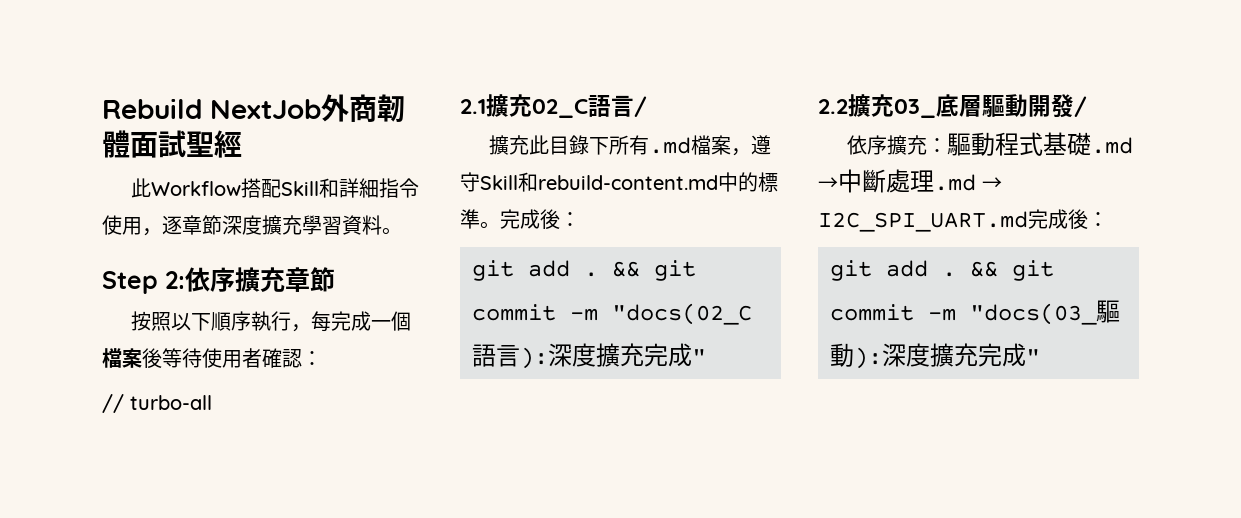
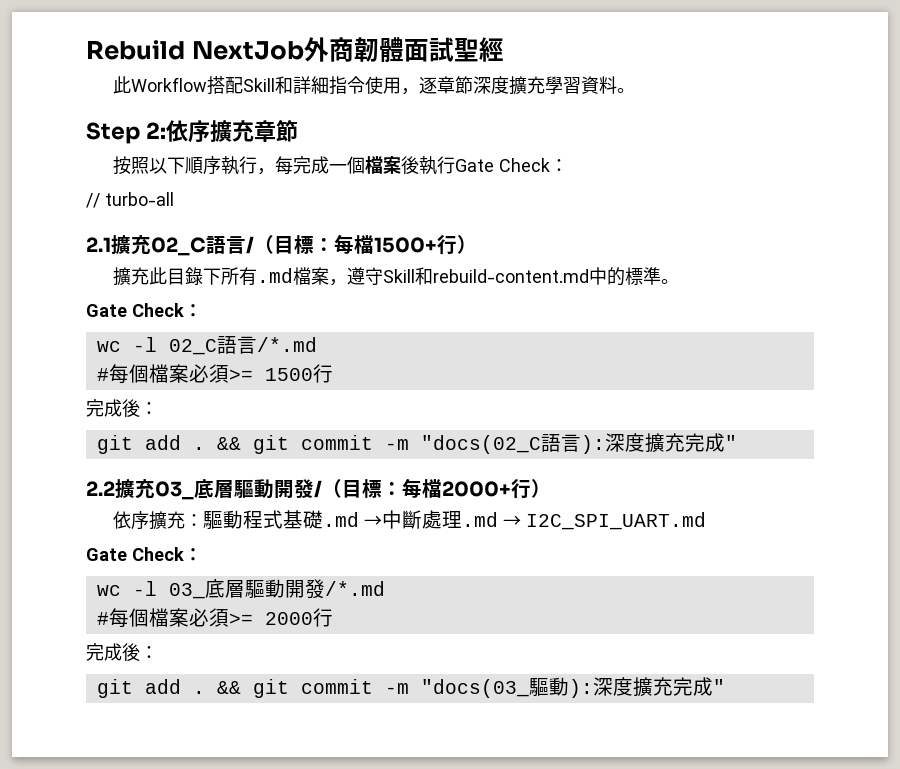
- 按照以下順序執行，每完成一個檔案後等待使用者確認：
+ 按照以下順序執行，每完成一個檔案後執行Gate Check：
- 2.1擴充02_C語言/
+ 2.1擴充02_C語言/（目標：每檔1500+行）
- 擴充此目錄下所有.md檔案，遵守Skill和rebuild-content.md中的標準。完成後：
+ 擴充此目錄下所有.md檔案，遵守Skill和rebuild-content.md中的標準。
+ Gate Check：
+ wc -l 02_C語言/*.md
+ #每個檔案必須>= 1500行
+ 完成後：
- 2.2擴充03_底層驅動開發/
+ 2.2擴充03_底層驅動開發/（目標：每檔2000+行）
- 依序擴充：驅動程式基礎.md →中斷處理.md → I2C_SPI_UART.md完成後：
+ 依序擴充：驅動程式基礎.md →中斷處理.md → I2C_SPI_UART.md
+ Gate Check：
+ wc -l 03_底層驅動開發/*.md
+ #每個檔案必須>= 2000行
+ 完成後：

